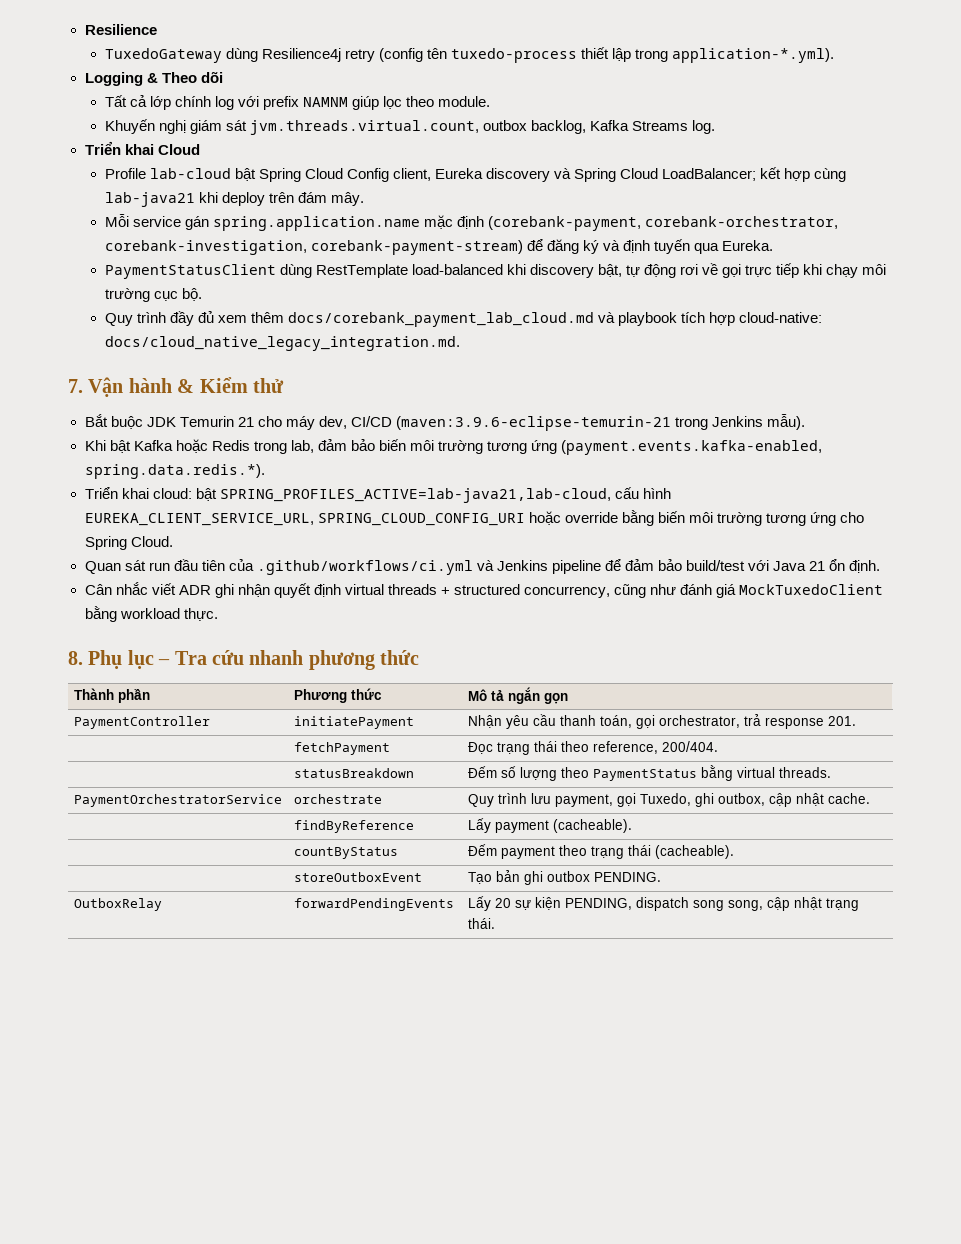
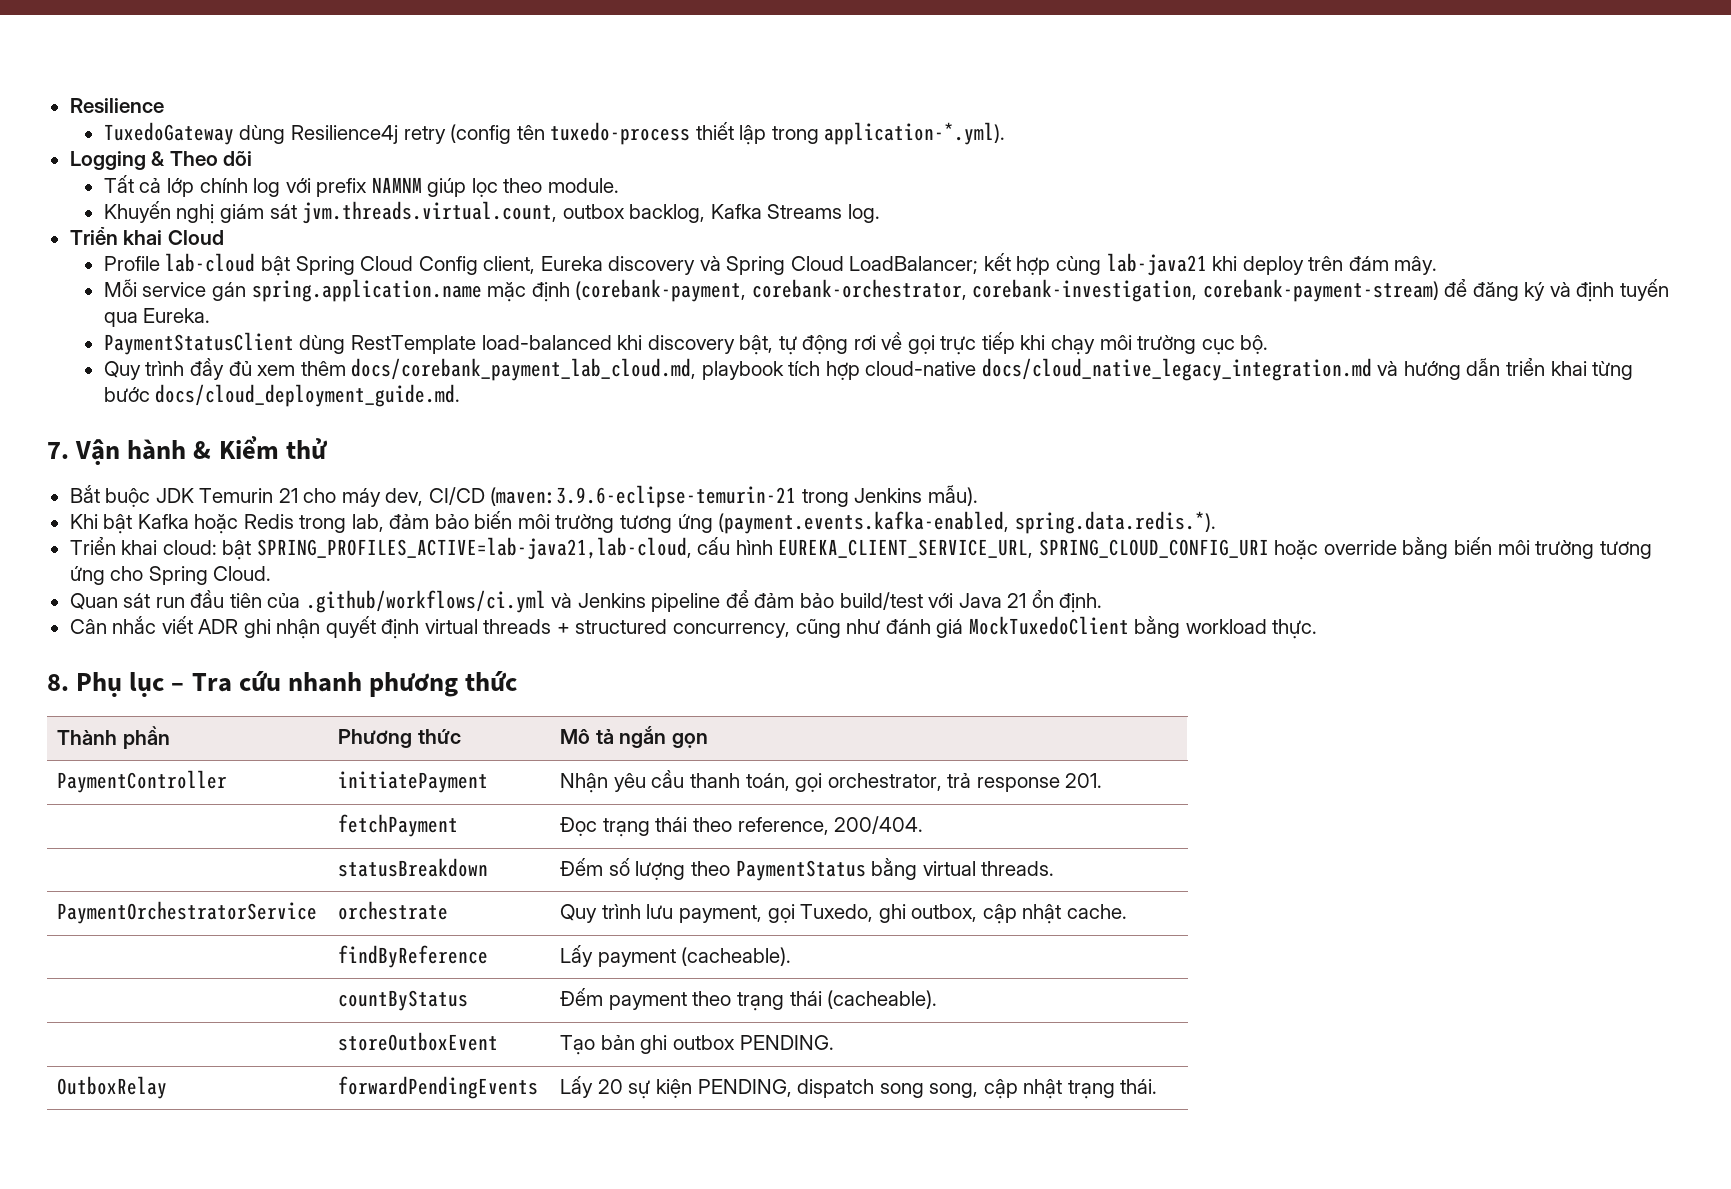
- Quy trình đầy đủ xem thêm docs/corebank_payment_lab_cloud.md và playbook tích hợp cloud-native: docs/cloud_native_legacy_integration.md.
+ Quy trình đầy đủ xem thêm docs/corebank_payment_lab_cloud.md, playbook tích hợp cloud-native docs/cloud_native_legacy_integration.md và hướng dẫn triển khai từng bước docs/cloud_deployment_guide.md.

